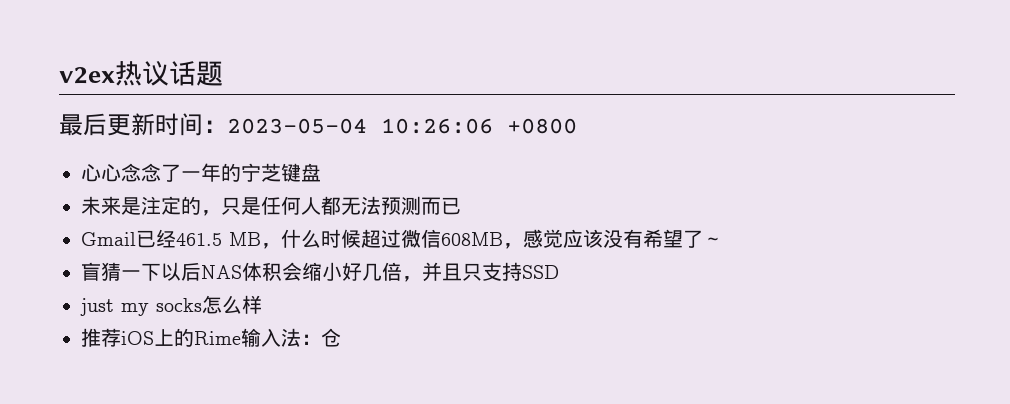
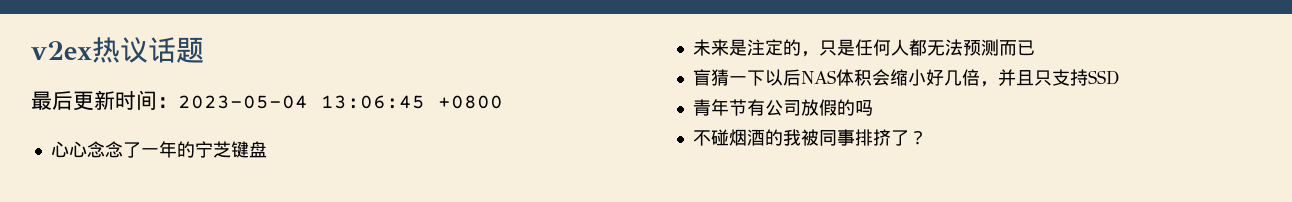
- 最后更新时间：2023-05-04 10:26:06 +0800
+ 最后更新时间：2023-05-04 13:06:45 +0800
- Gmail已经461.5 MB，什么时候超过微信608MB，感觉应该没有希望了～
- just my socks怎么样
- 推荐iOS上的Rime输入法：仓
+ 青年节有公司放假的吗
+ 不碰烟酒的我被同事排挤了？

